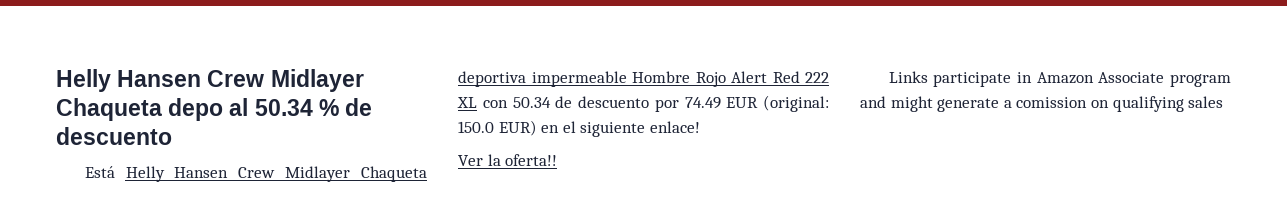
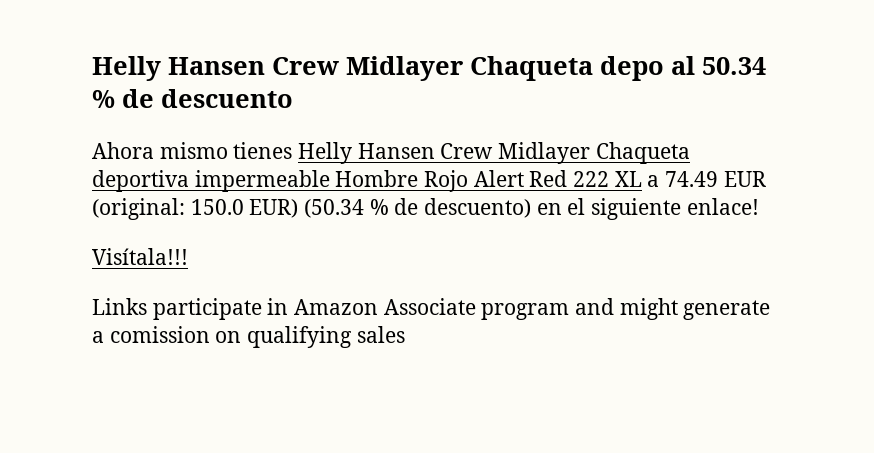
- Está Helly Hansen Crew Midlayer Chaqueta deportiva impermeable Hombre Rojo Alert Red 222 XL con 50.34 de descuento por 74.49 EUR (original: 150.0 EUR) en el siguiente enlace!
+ Ahora mismo tienes Helly Hansen Crew Midlayer Chaqueta deportiva impermeable Hombre Rojo Alert Red 222 XL a 74.49 EUR (original: 150.0 EUR) (50.34 % de descuento) en el siguiente enlace!
- Ver la oferta!!
+ Visítala!!!

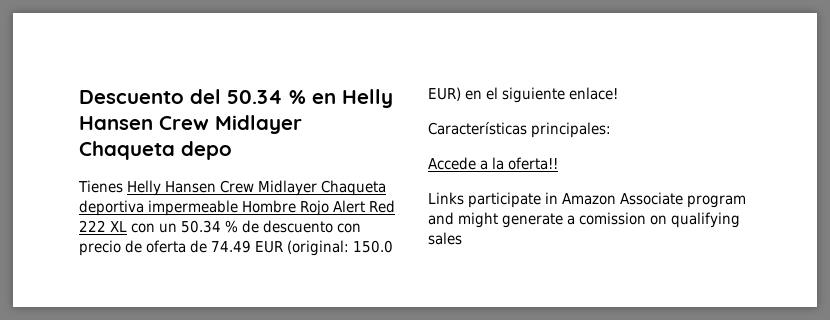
- Helly Hansen Crew Midlayer Chaqueta depo al 50.34 % de descuento
- Ahora mismo tienes Helly Hansen Crew Midlayer Chaqueta deportiva impermeable Hombre Rojo Alert Red 222 XL a 74.49 EUR (original: 150.0 EUR) (50.34 % de descuento) en el siguiente enlace!
+ Descuento del 50.34 % en Helly Hansen Crew Midlayer Chaqueta depo
+ Tienes Helly Hansen Crew Midlayer Chaqueta deportiva impermeable Hombre Rojo Alert Red 222 XL con un 50.34 % de descuento con precio de oferta de 74.49 EUR (original: 150.0 EUR) en el siguiente enlace!
- Visítala!!!
+ Características principales:
+ Accede a la oferta!!

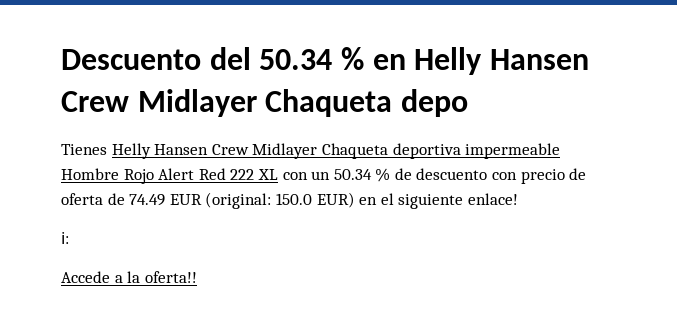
- Características principales:
+ ℹ:
- Links participate in Amazon Associate program and might generate a comission on qualifying sales

